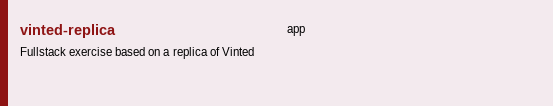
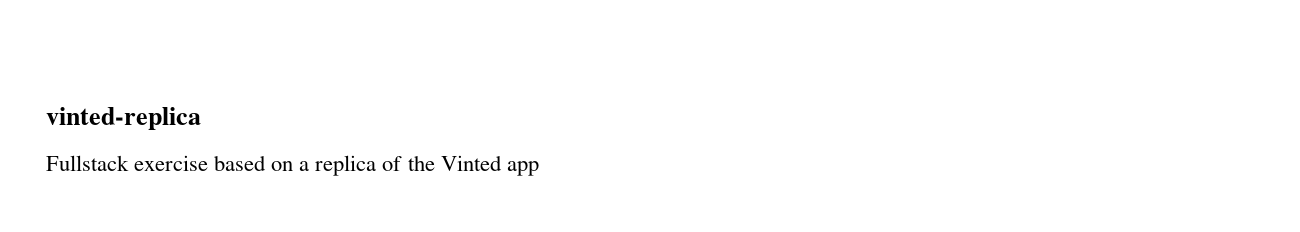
- Fullstack exercise based on a replica of Vinted app
+ Fullstack exercise based on a replica of the Vinted app

